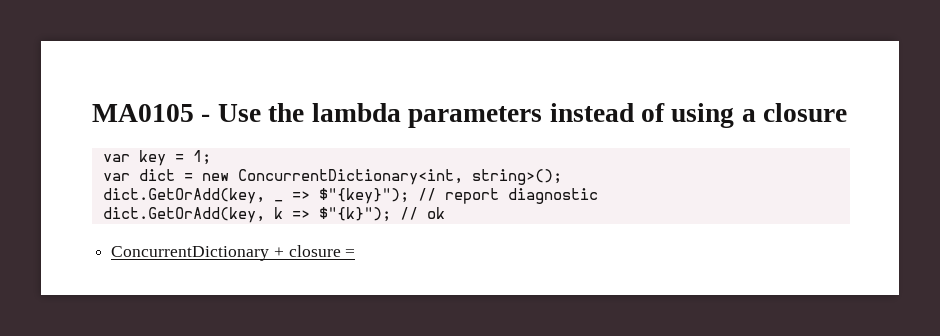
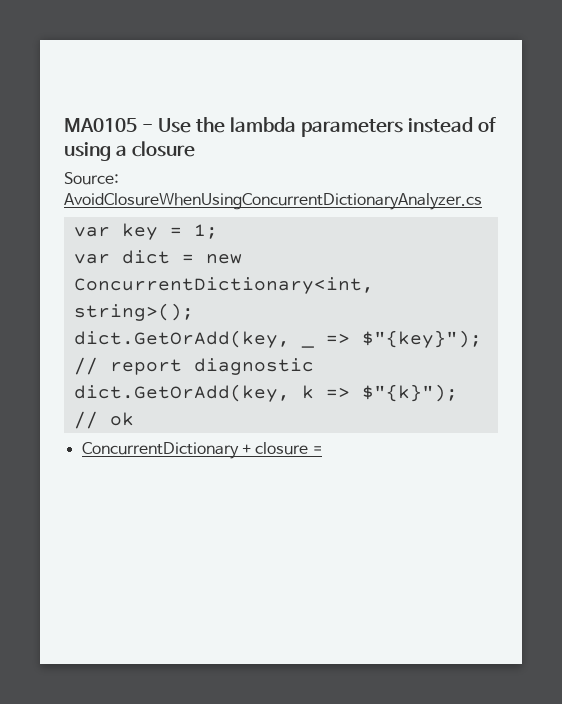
+ Source: AvoidClosureWhenUsingConcurrentDictionaryAnalyzer.cs

